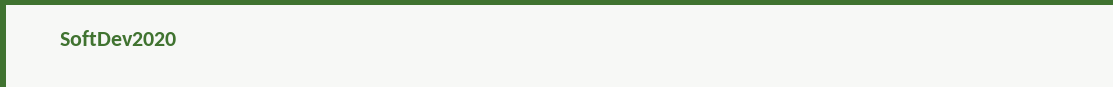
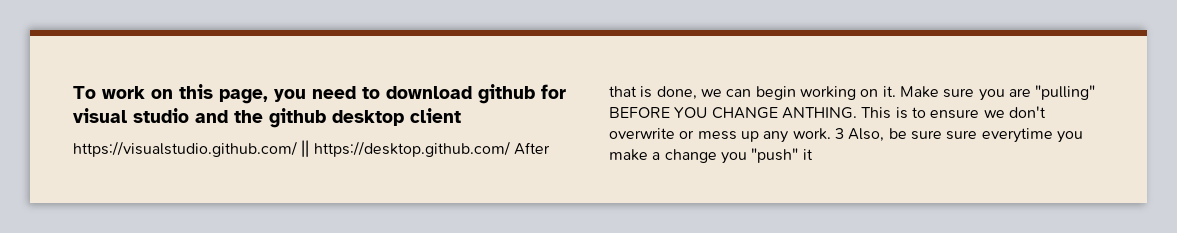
- SoftDev2020
+ To work on this page, you need to download github for visual studio and the github desktop client
+ https://visualstudio.github.com/ || https://desktop.github.com/ After that is done, we can begin working on it. Make sure you are "pulling" BEFORE YOU CHANGE ANTHING. This is to ensure we don't overwrite or mess up any work. 3 Also, be sure sure everytime you make a change you "push" it

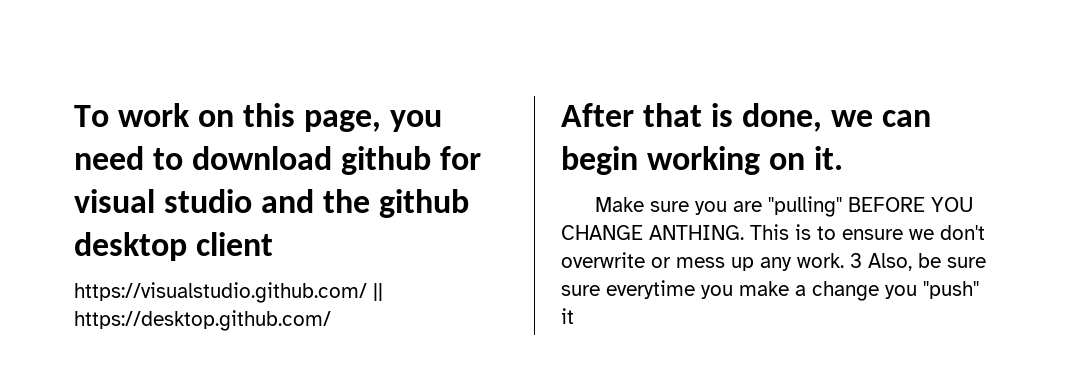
- https://visualstudio.github.com/ || https://desktop.github.com/ After that is done, we can begin working on it. Make sure you are "pulling" BEFORE YOU CHANGE ANTHING.
+ https://visualstudio.github.com/ || https://desktop.github.com/
+ After that is done, we can begin working on it.
+ Make sure you are "pulling" BEFORE YOU CHANGE ANTHING.

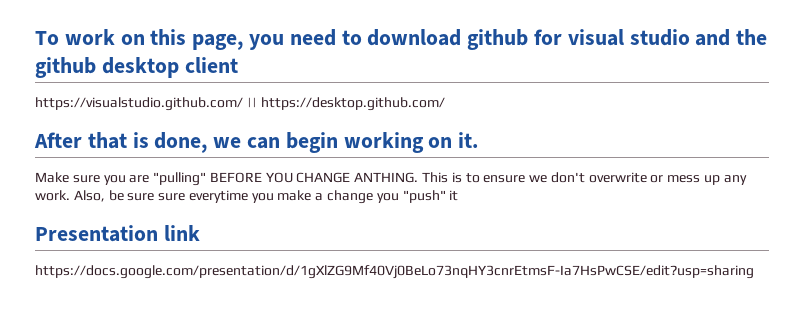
- 3 Also, be sure sure everytime you make a change you "push" it
+ Also, be sure sure everytime you make a change you "push" it
+ Presentation link
+ https://docs.google.com/presentation/d/1gXlZG9Mf40Vj0BeLo73nqHY3cnrEtmsF-Ia7HsPwCSE/edit?usp=sharing

